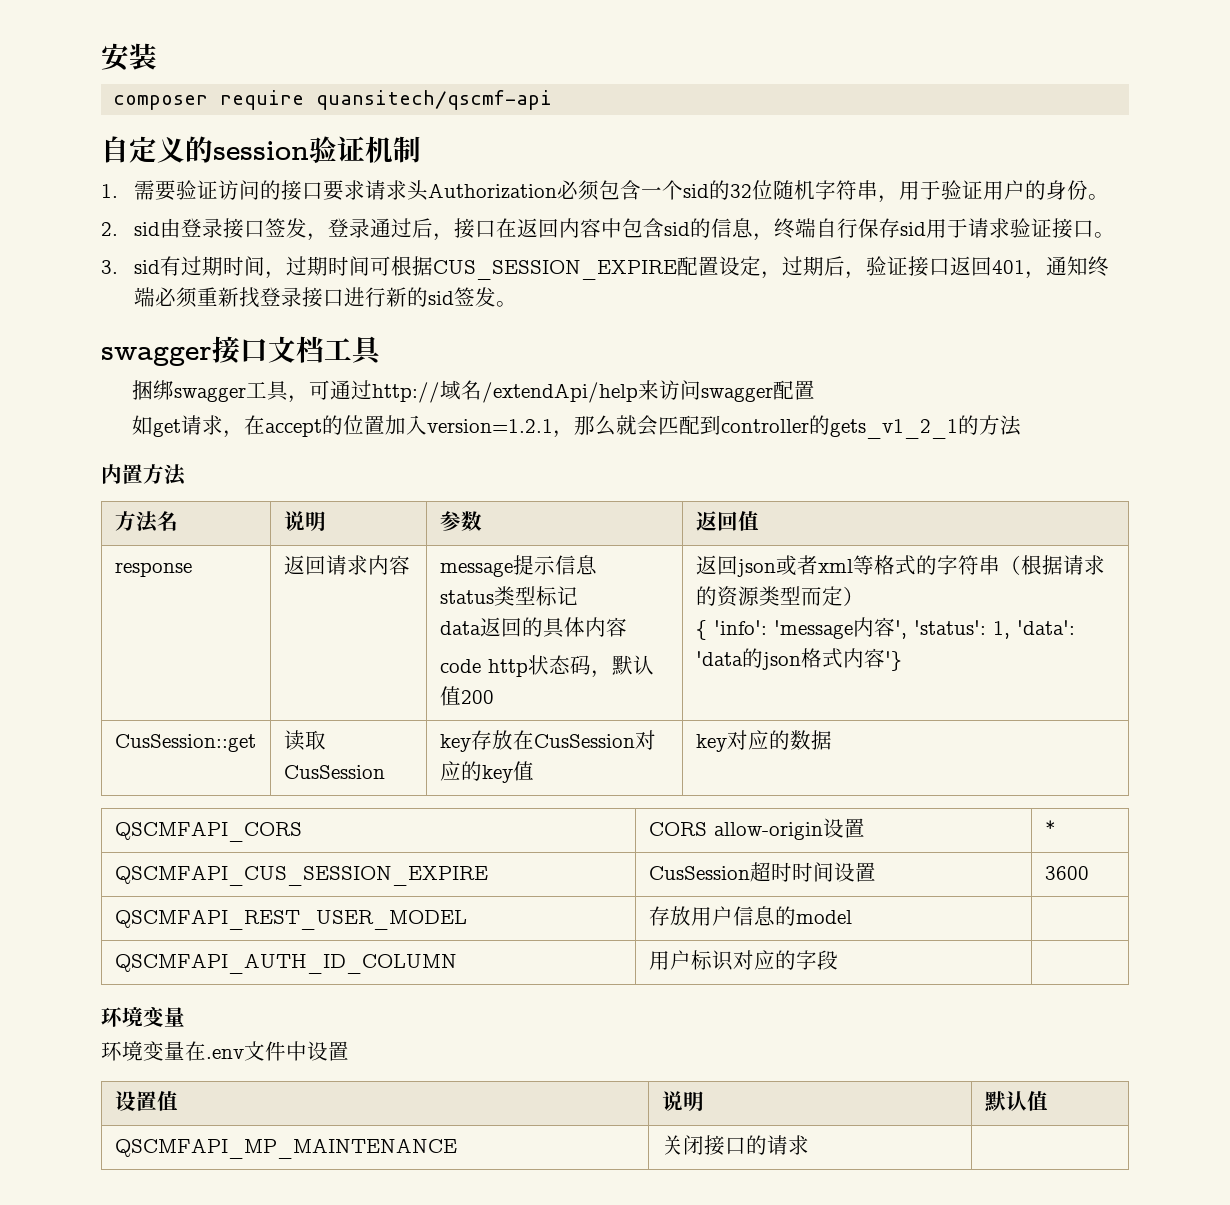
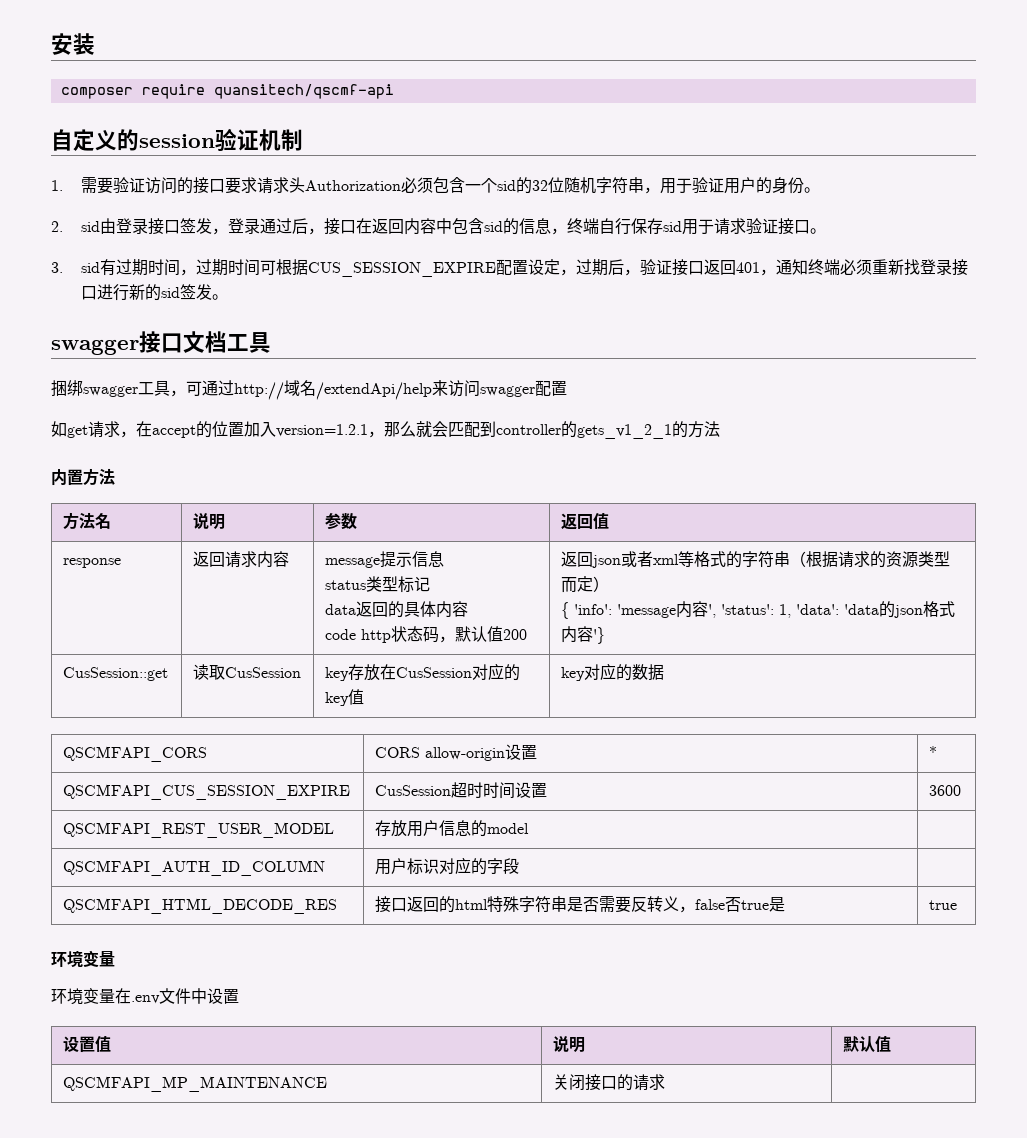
+ QSCMFAPI_HTML_DECODE_RES | 接口返回的html特殊字符串是否需要反转义，false否true是 | true

